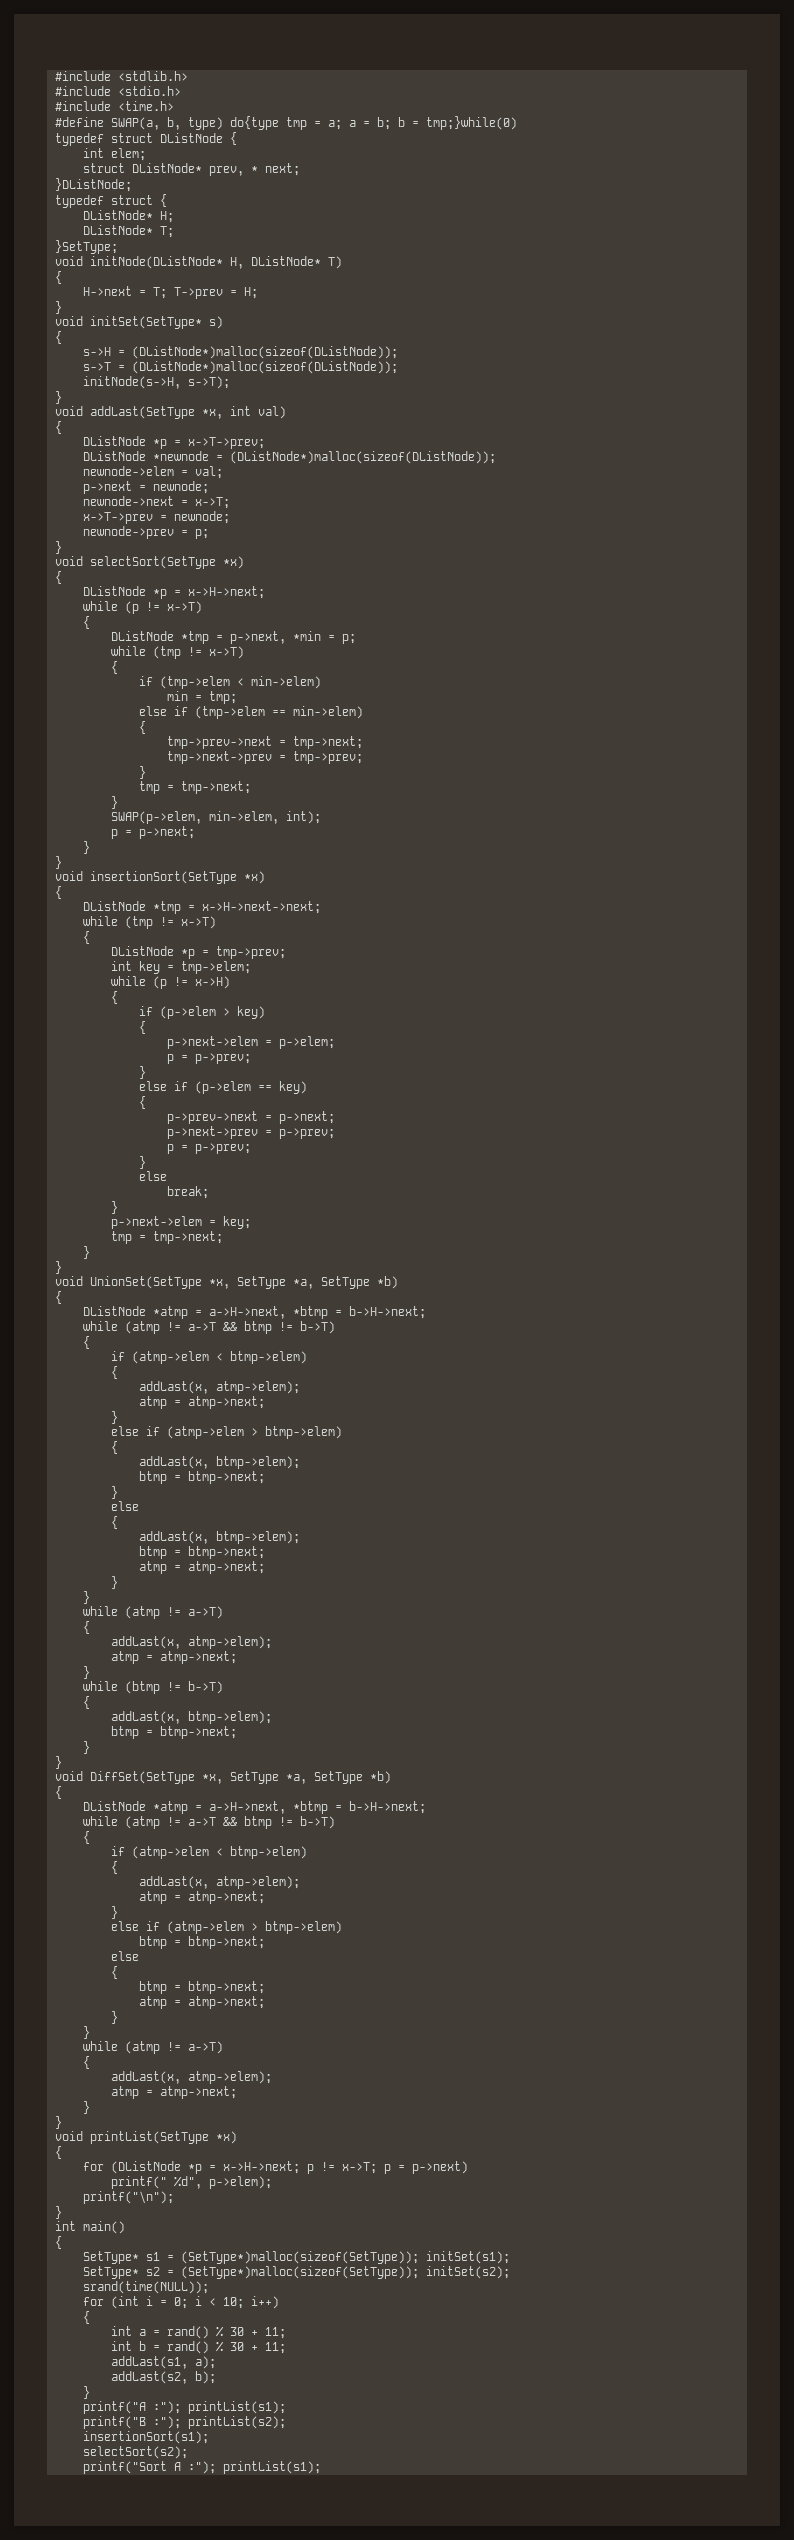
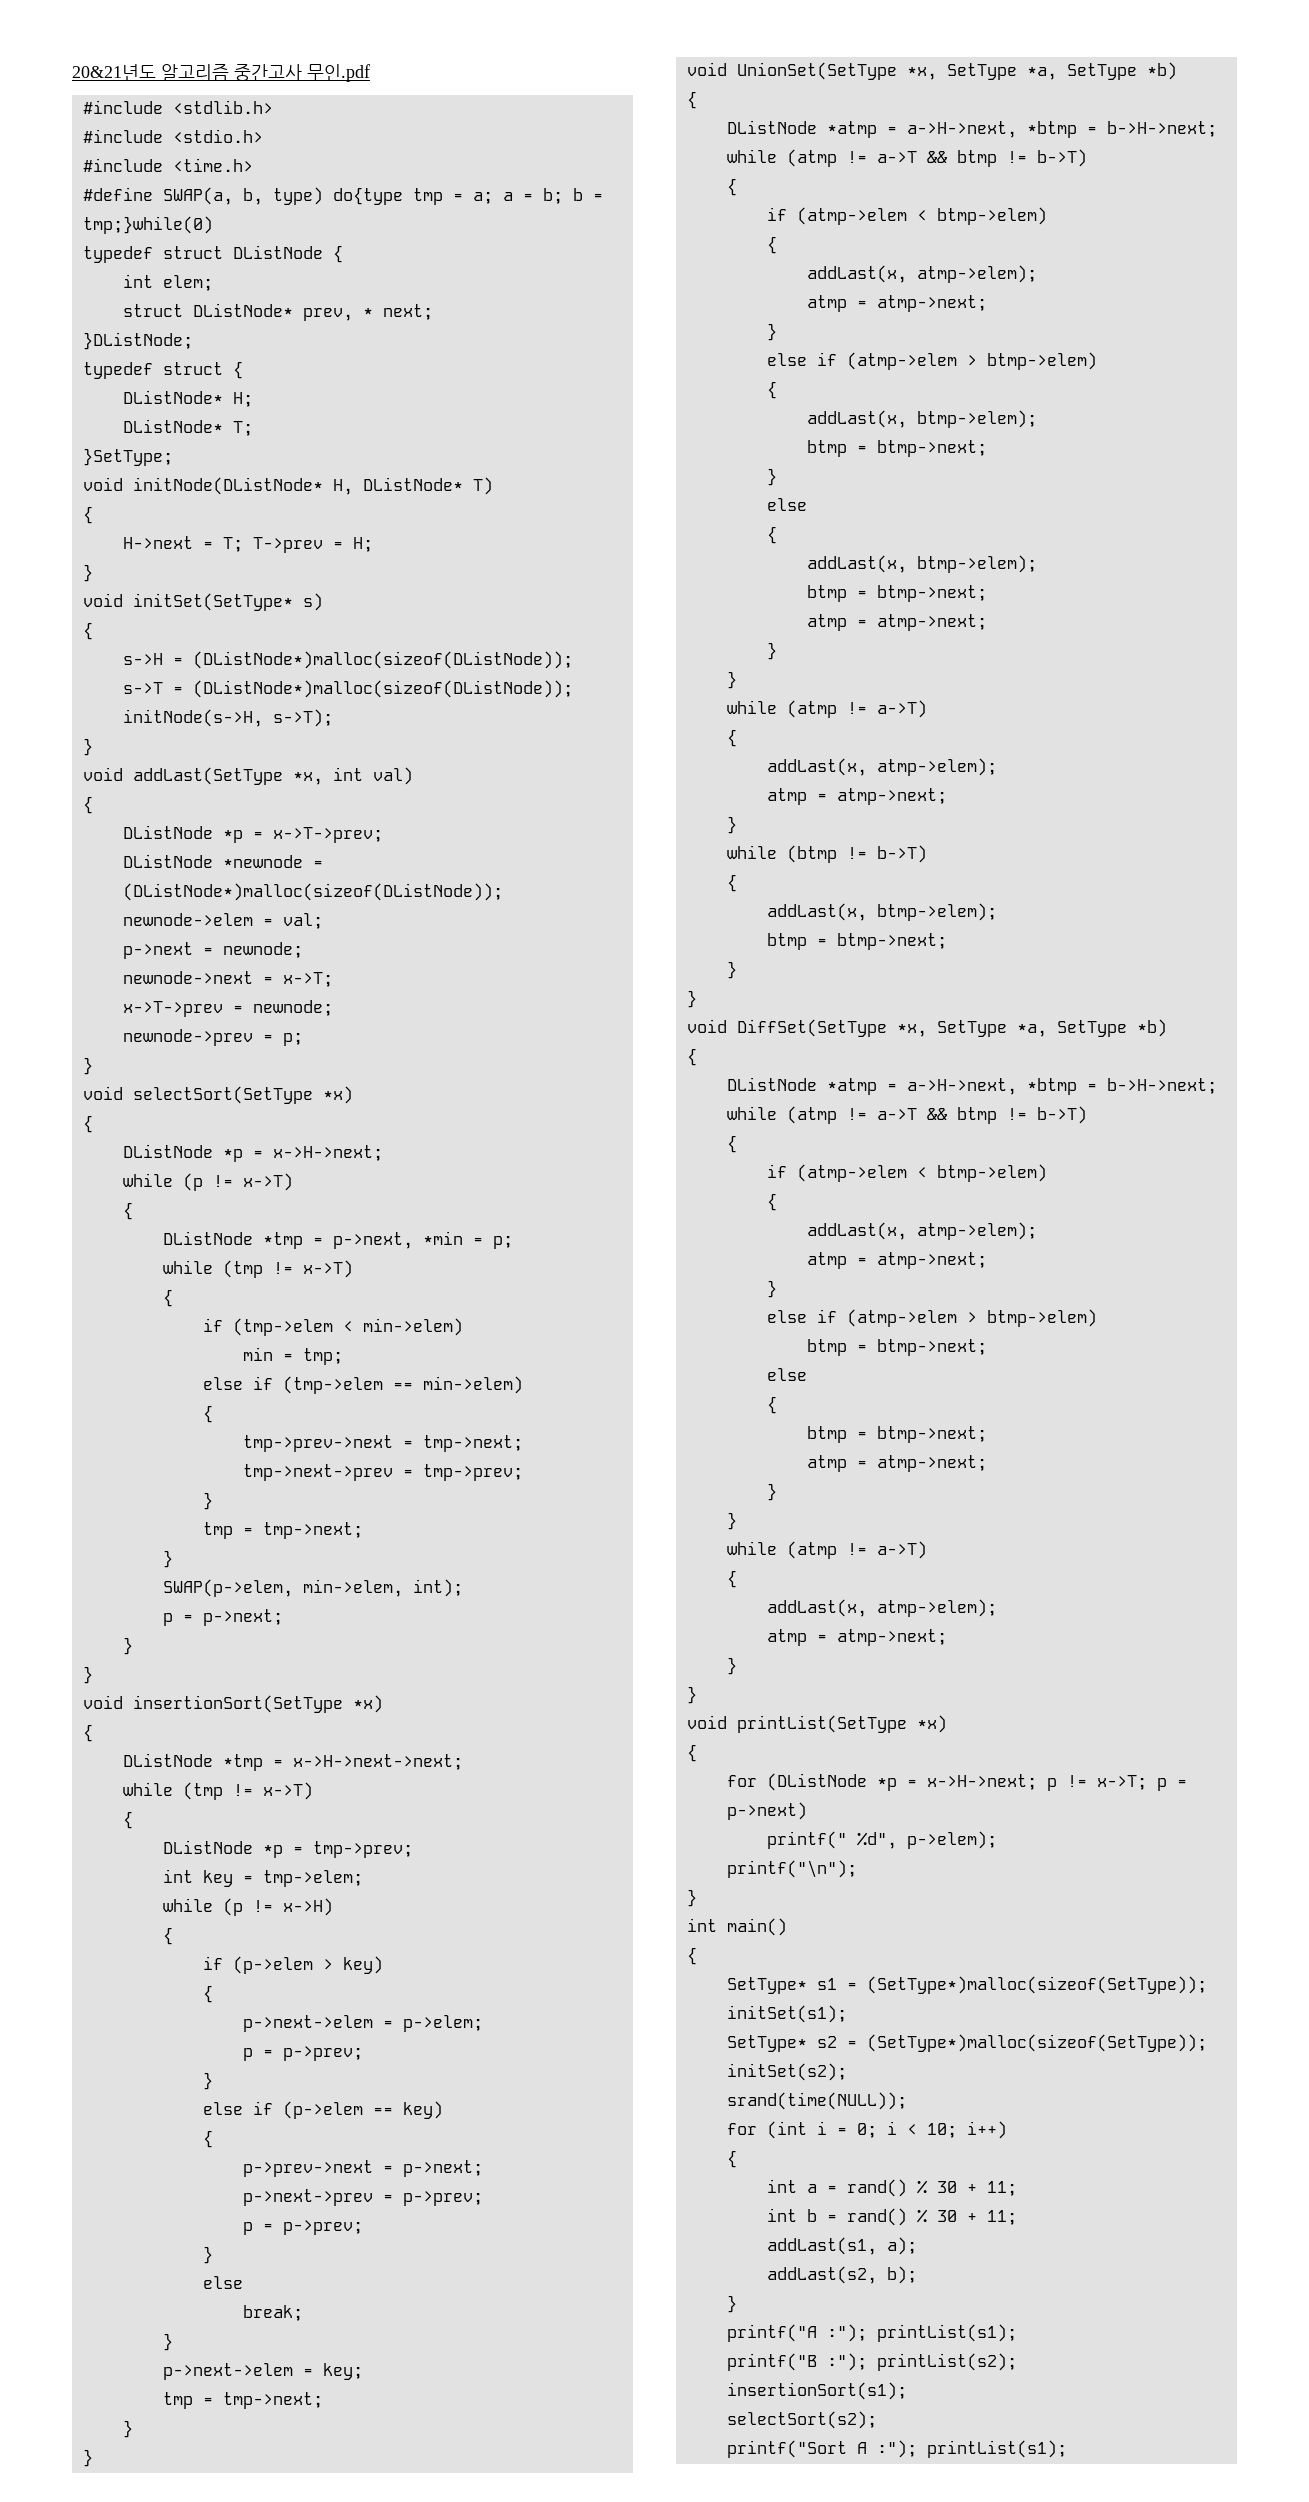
+ 20&21년도 알고리즘 중간고사 무인.pdf

